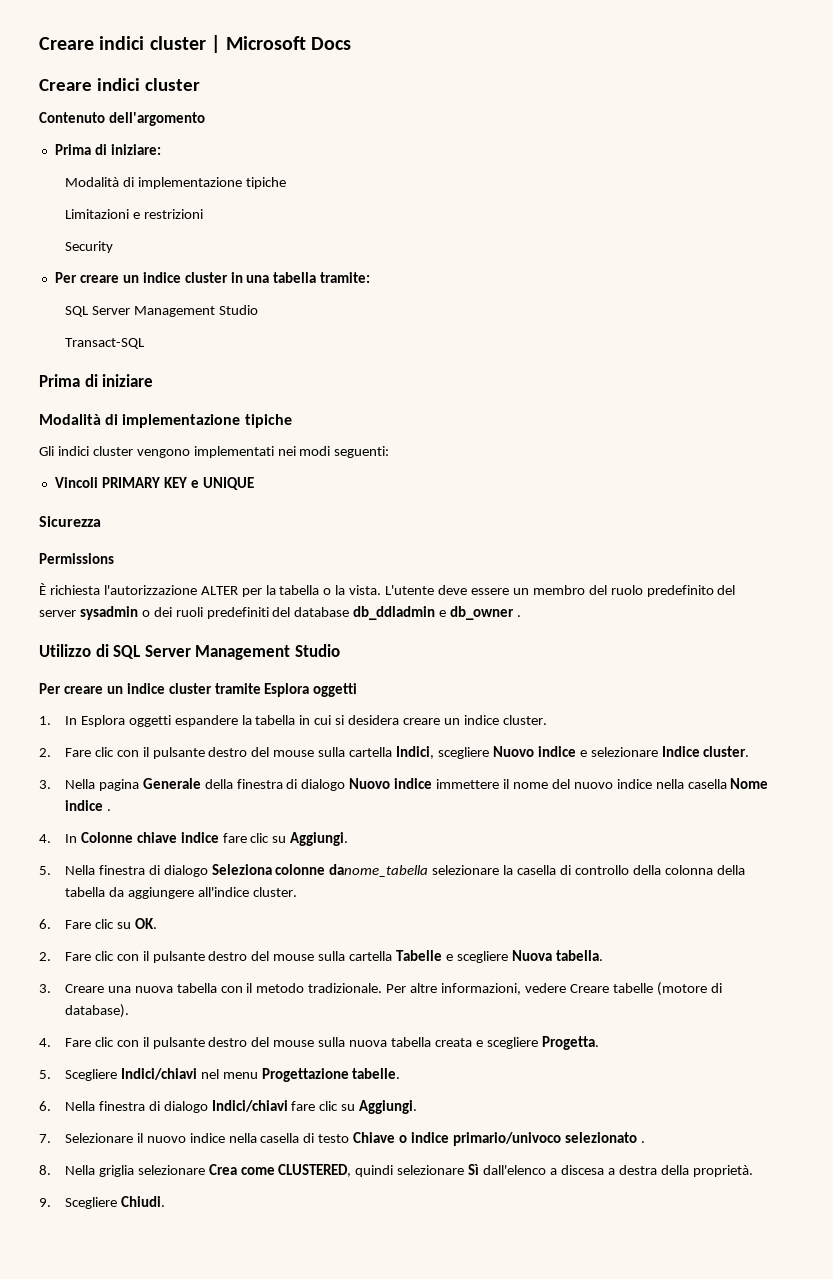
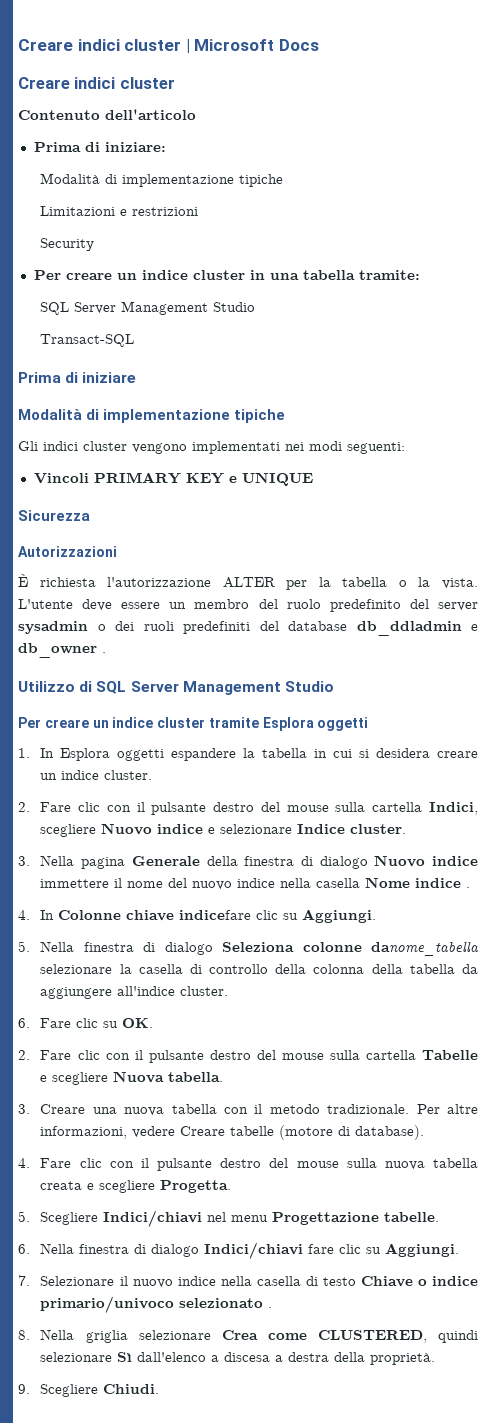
- Contenuto dell'argomento
+ Contenuto dell'articolo
- Permissions
+ Autorizzazioni
- 4. In Colonne chiave indice fare clic su Aggiungi.
+ 4. In Colonne chiave indicefare clic su Aggiungi.

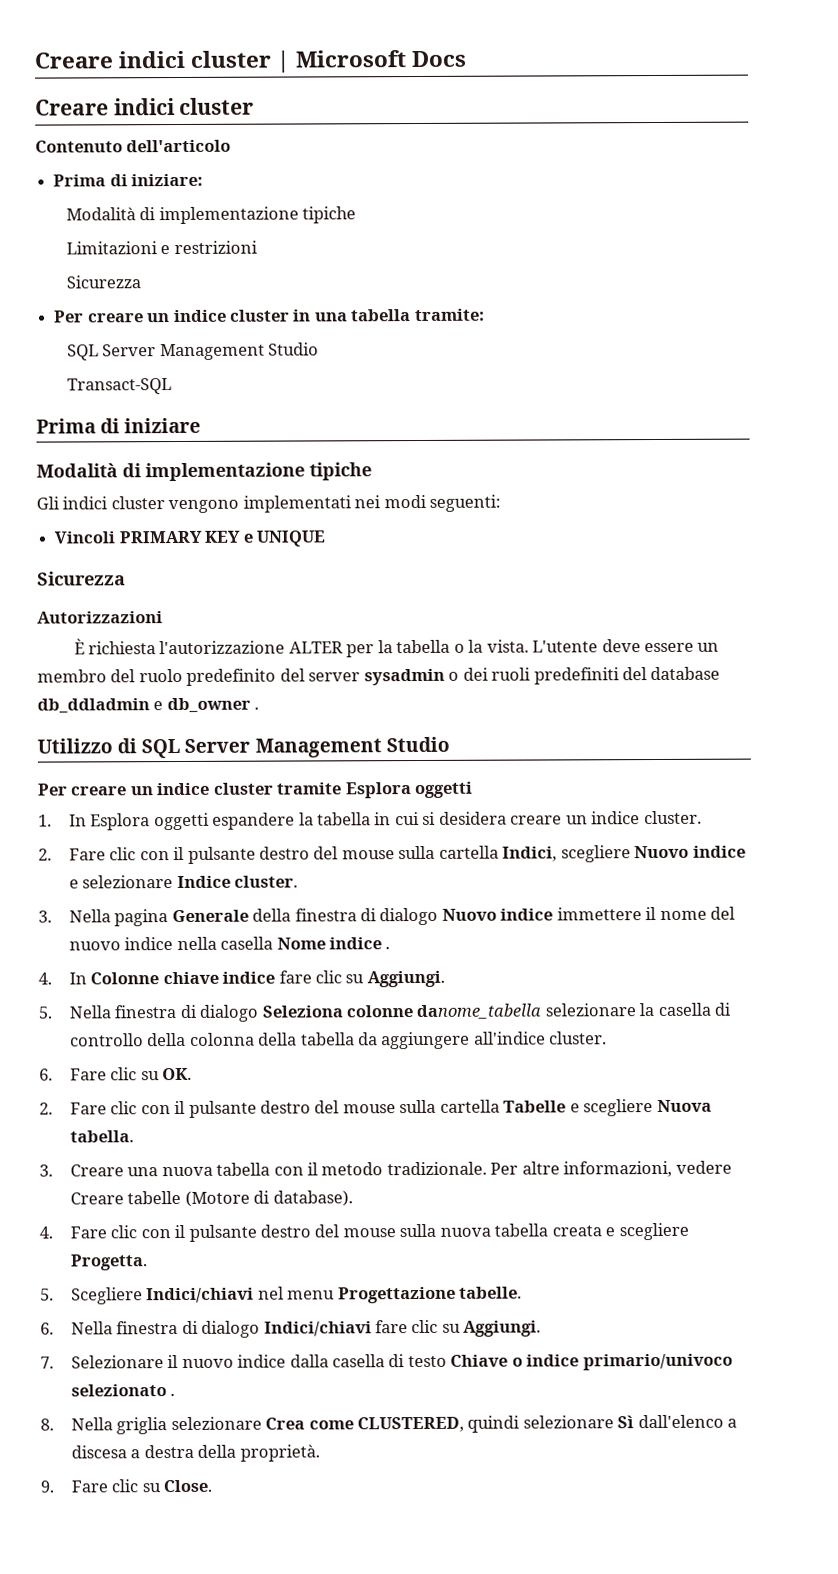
  Limitazioni e restrizioni
- Security
+ Sicurezza
- 4. In Colonne chiave indicefare clic su Aggiungi.
+ 4. In Colonne chiave indice fare clic su Aggiungi.
- Per altre informazioni, vedere Creare tabelle (motore di database).
+ Per altre informazioni, vedere Creare tabelle (Motore di database).
- 7. Selezionare il nuovo indice nella casella di testo Chiave o indice primario/univoco selezionato .
+ 7. Selezionare il nuovo indice dalla casella di testo Chiave o indice primario/univoco selezionato .
- 9. Scegliere Chiudi.
+ 9. Fare clic su Close.

